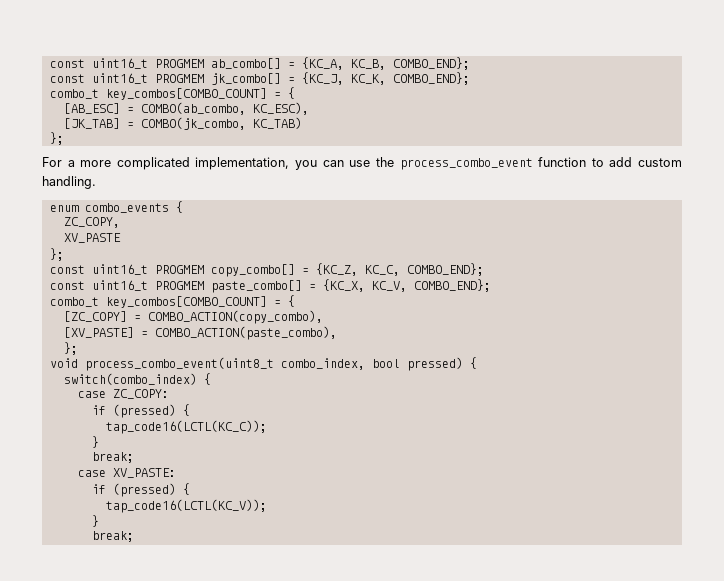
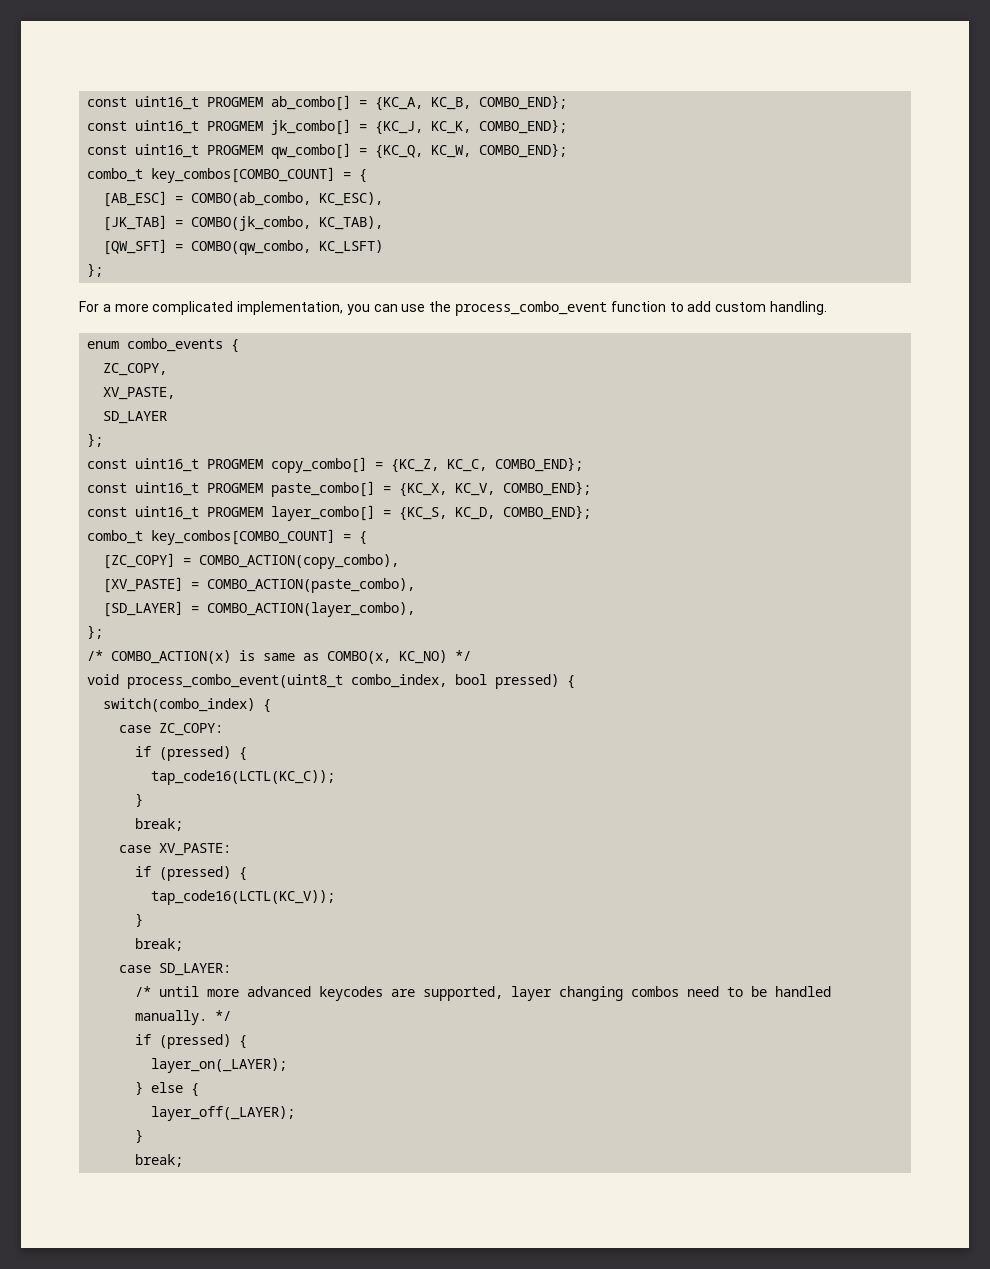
+ const uint16_t PROGMEM qw_combo[] = {KC_Q, KC_W, COMBO_END};
- [JK_TAB] = COMBO(jk_combo, KC_TAB)
+ [JK_TAB] = COMBO(jk_combo, KC_TAB),
+ [QW_SFT] = COMBO(qw_combo, KC_LSFT)
- XV_PASTE
+ XV_PASTE,
+ SD_LAYER
+ const uint16_t PROGMEM layer_combo[] = {KC_S, KC_D, COMBO_END};
  [XV_PASTE] = COMBO_ACTION(paste_combo),
+ [SD_LAYER] = COMBO_ACTION(layer_combo),
  };
+ /* COMBO_ACTION(x) is same as COMBO(x, KC_NO) */
+ case SD_LAYER:
+ /* until more advanced keycodes are supported, layer changing combos need to be handled manually. */
+ if (pressed) {
+ layer_on(_LAYER);
+ } else {
+ layer_off(_LAYER);
+ }
+ break;

